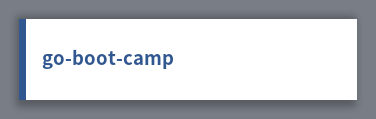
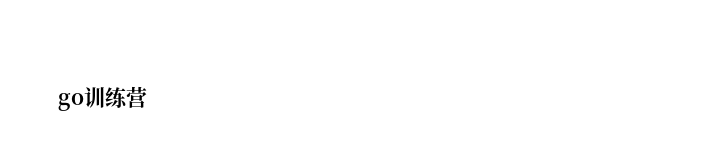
- go-boot-camp
+ go训练营

